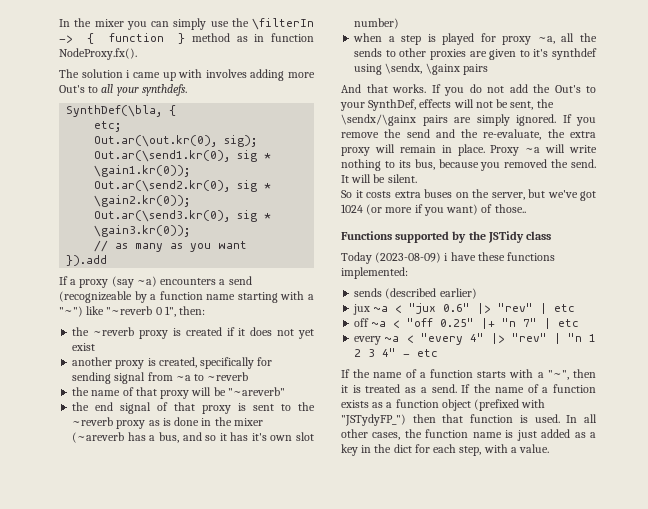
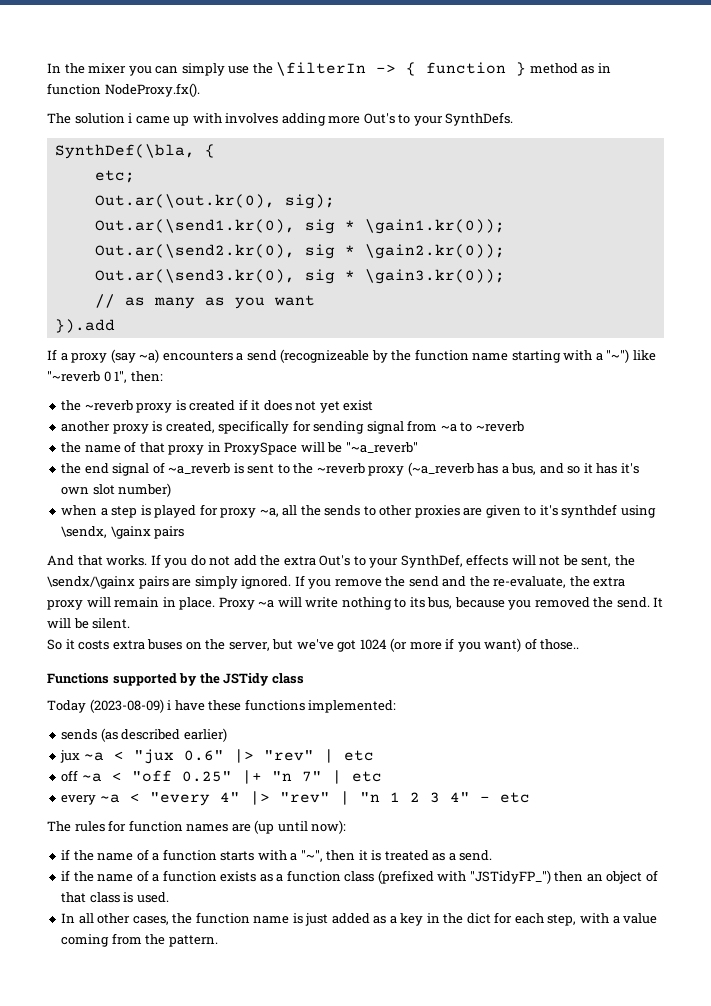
- The solution i came up with involves adding more Out's to all your synthdefs.
+ The solution i came up with involves adding more Out's to your SynthDefs.
- If a proxy (say ~a) encounters a send (recognizeable by a function name starting with a "~") like "~reverb 0 1", then:
+ If a proxy (say ~a) encounters a send (recognizeable by the function name starting with a "~") like "~reverb 0 1", then:
- the name of that proxy will be "~areverb"
+ the name of that proxy in ProxySpace will be "~a_reverb"
- the end signal of that proxy is sent to the ~reverb proxy as is done in the mixer (~areverb has a bus, and so it has it's own slot number)
+ the end signal of ~a_reverb is sent to the ~reverb proxy (~a_reverb has a bus, and so it has it's own slot number)
- If you do not add the Out's to your SynthDef, effects will not be sent, the \sendx/\gainx pairs are simply ignored.
+ If you do not add the extra Out's to your SynthDef, effects will not be sent, the \sendx/\gainx pairs are simply ignored.
- sends (described earlier)
+ sends (as described earlier)
- If the name of a function starts with a "~", then it is treated as a send. If the name of a function exists as a function object (prefixed with "JSTydyFP_") then that function is used. In all other cases, the function name is just added as a key in the dict for each step, with a value.
+ The rules for function names are (up until now):
+ if the name of a function starts with a "~", then it is treated as a send.
+ if the name of a function exists as a function class (prefixed with "JSTidyFP_") then an object of that class is used.
+ In all other cases, the function name is just added as a key in the dict for each step, with a value coming from the pattern.

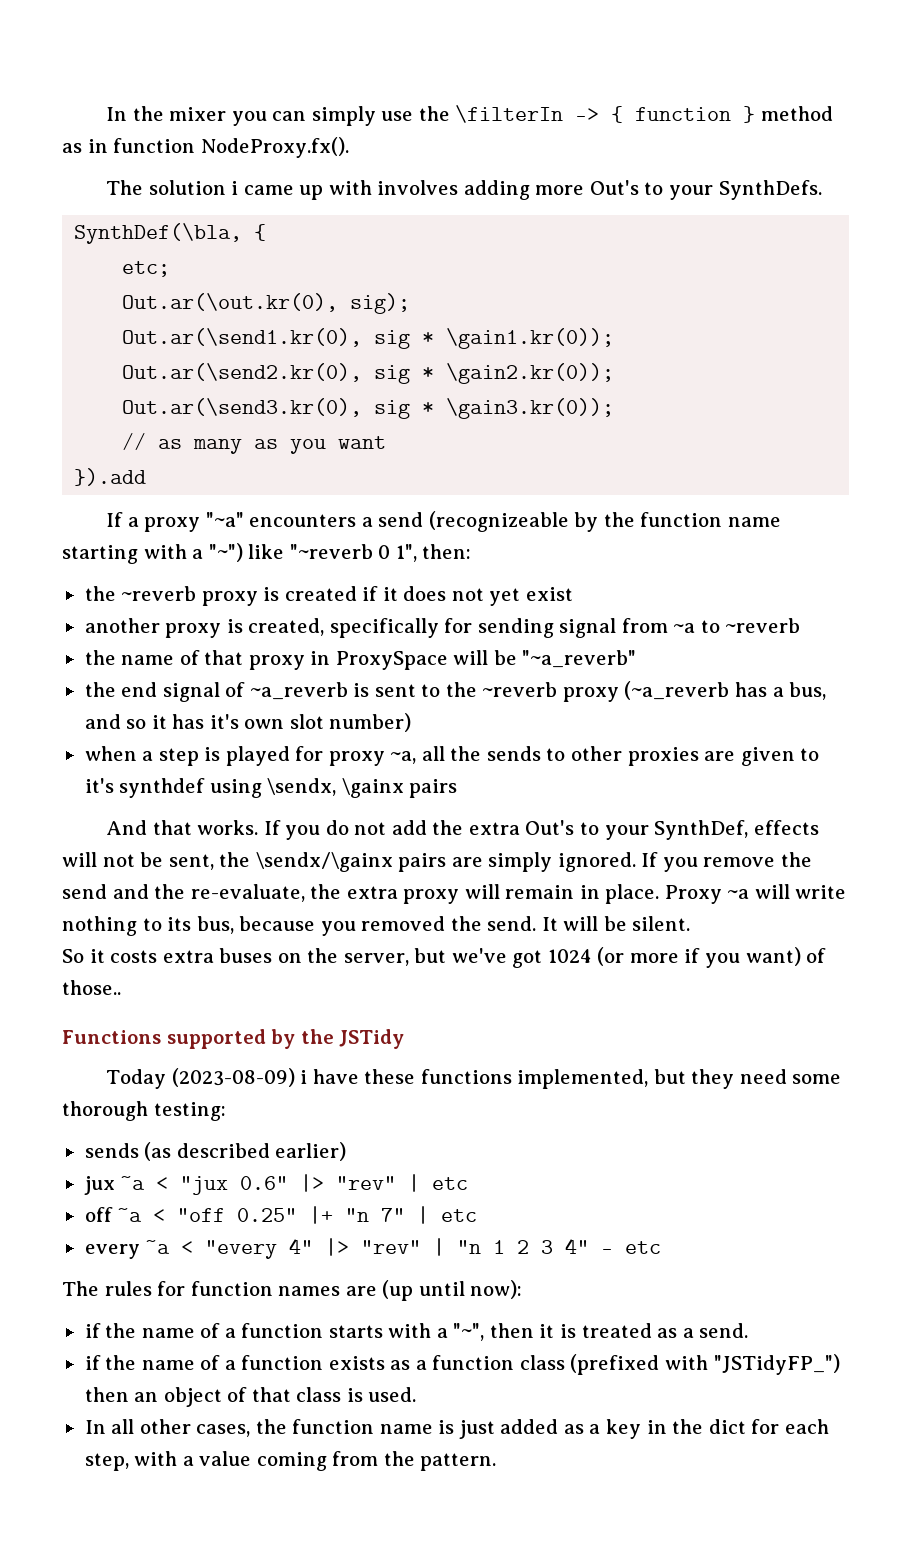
- If a proxy (say ~a) encounters a send (recognizeable by the function name starting with a "~") like "~reverb 0 1", then:
+ If a proxy "~a" encounters a send (recognizeable by the function name starting with a "~") like "~reverb 0 1", then:
- Functions supported by the JSTidy class
+ Functions supported by the JSTidy
- Today (2023-08-09) i have these functions implemented:
+ Today (2023-08-09) i have these functions implemented, but they need some thorough testing:

